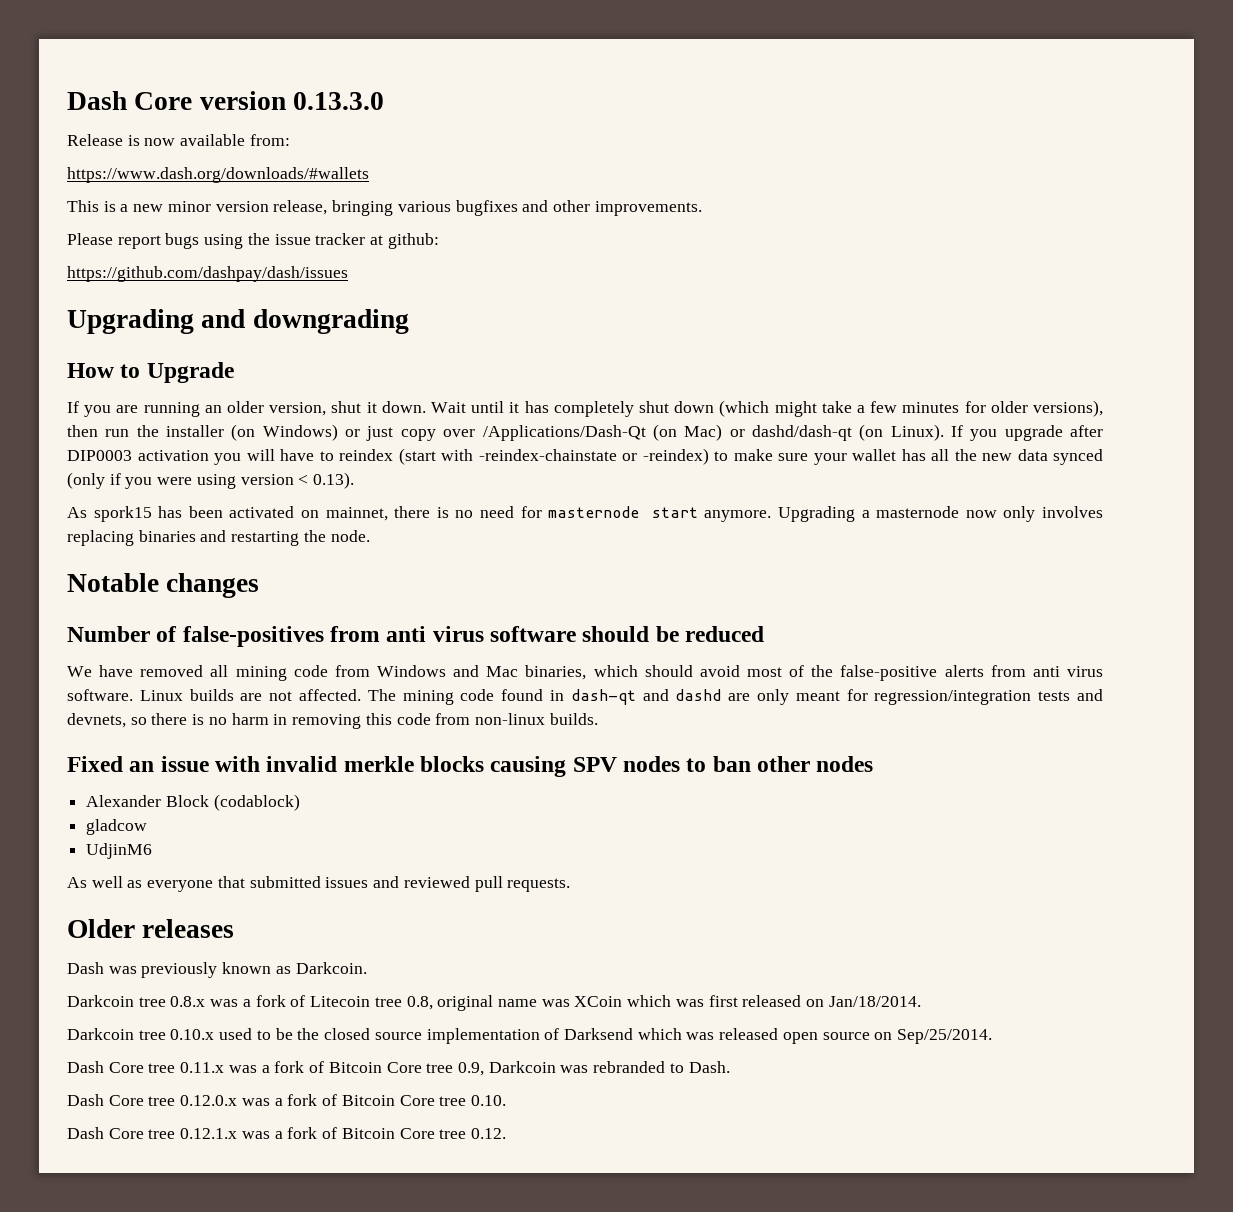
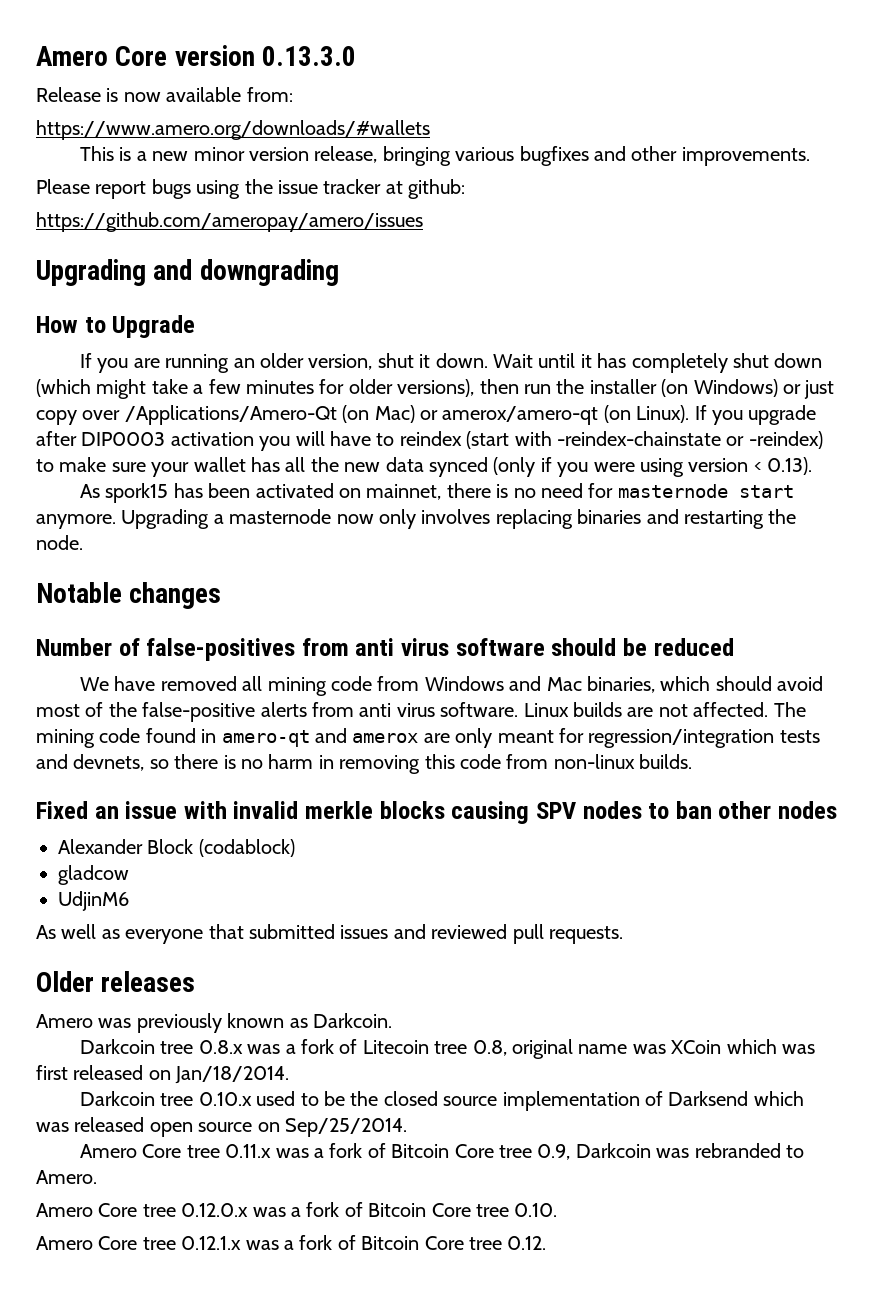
- Dash Core version 0.13.3.0
+ Amero Core version 0.13.3.0
- https://www.dash.org/downloads/#wallets
+ https://www.amero.org/downloads/#wallets
- https://github.com/dashpay/dash/issues
+ https://github.com/ameropay/amero/issues
- Wait until it has completely shut down (which might take a few minutes for older versions), then run the installer (on Windows) or just copy over /Applications/Dash-Qt (on Mac) or dashd/dash-qt (on Linux).
+ Wait until it has completely shut down (which might take a few minutes for older versions), then run the installer (on Windows) or just copy over /Applications/Amero-Qt (on Mac) or amerox/amero-qt (on Linux).
- The mining code found in dash-qt and dashd are only meant for regression/integration tests and devnets, so there is no harm in removing this code from non-linux builds.
+ The mining code found in amero-qt and amerox are only meant for regression/integration tests and devnets, so there is no harm in removing this code from non-linux builds.
- Dash was previously known as Darkcoin.
+ Amero was previously known as Darkcoin.
- Dash Core tree 0.11.x was a fork of Bitcoin Core tree 0.9, Darkcoin was rebranded to Dash.
- Dash Core tree 0.12.0.x was a fork of Bitcoin Core tree 0.10.
+ Amero Core tree 0.11.x was a fork of Bitcoin Core tree 0.9, Darkcoin was rebranded to Amero.
+ Amero Core tree 0.12.0.x was a fork of Bitcoin Core tree 0.10.
- Dash Core tree 0.12.1.x was a fork of Bitcoin Core tree 0.12.
+ Amero Core tree 0.12.1.x was a fork of Bitcoin Core tree 0.12.

